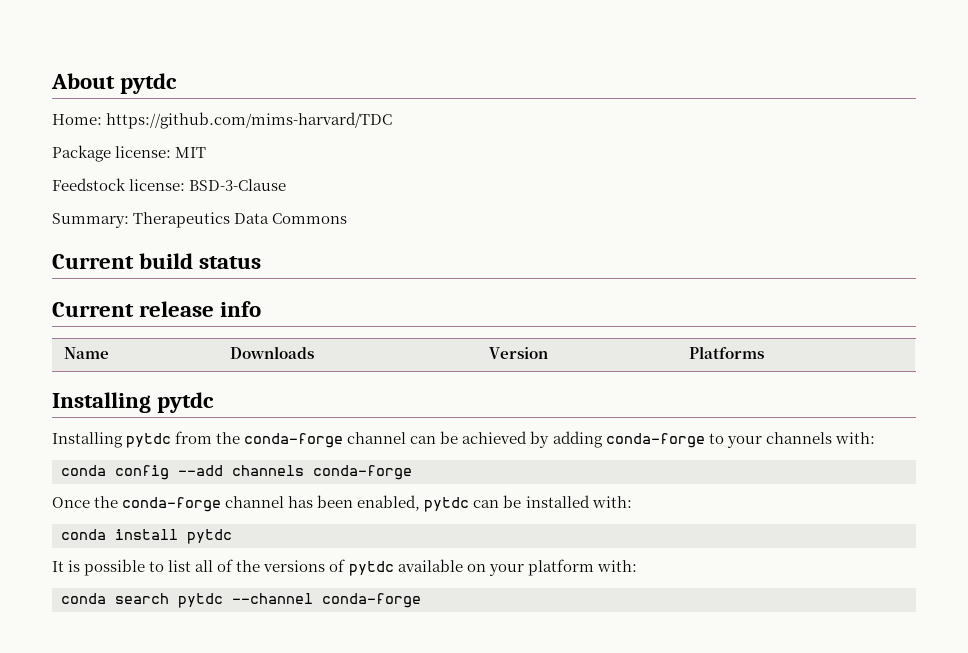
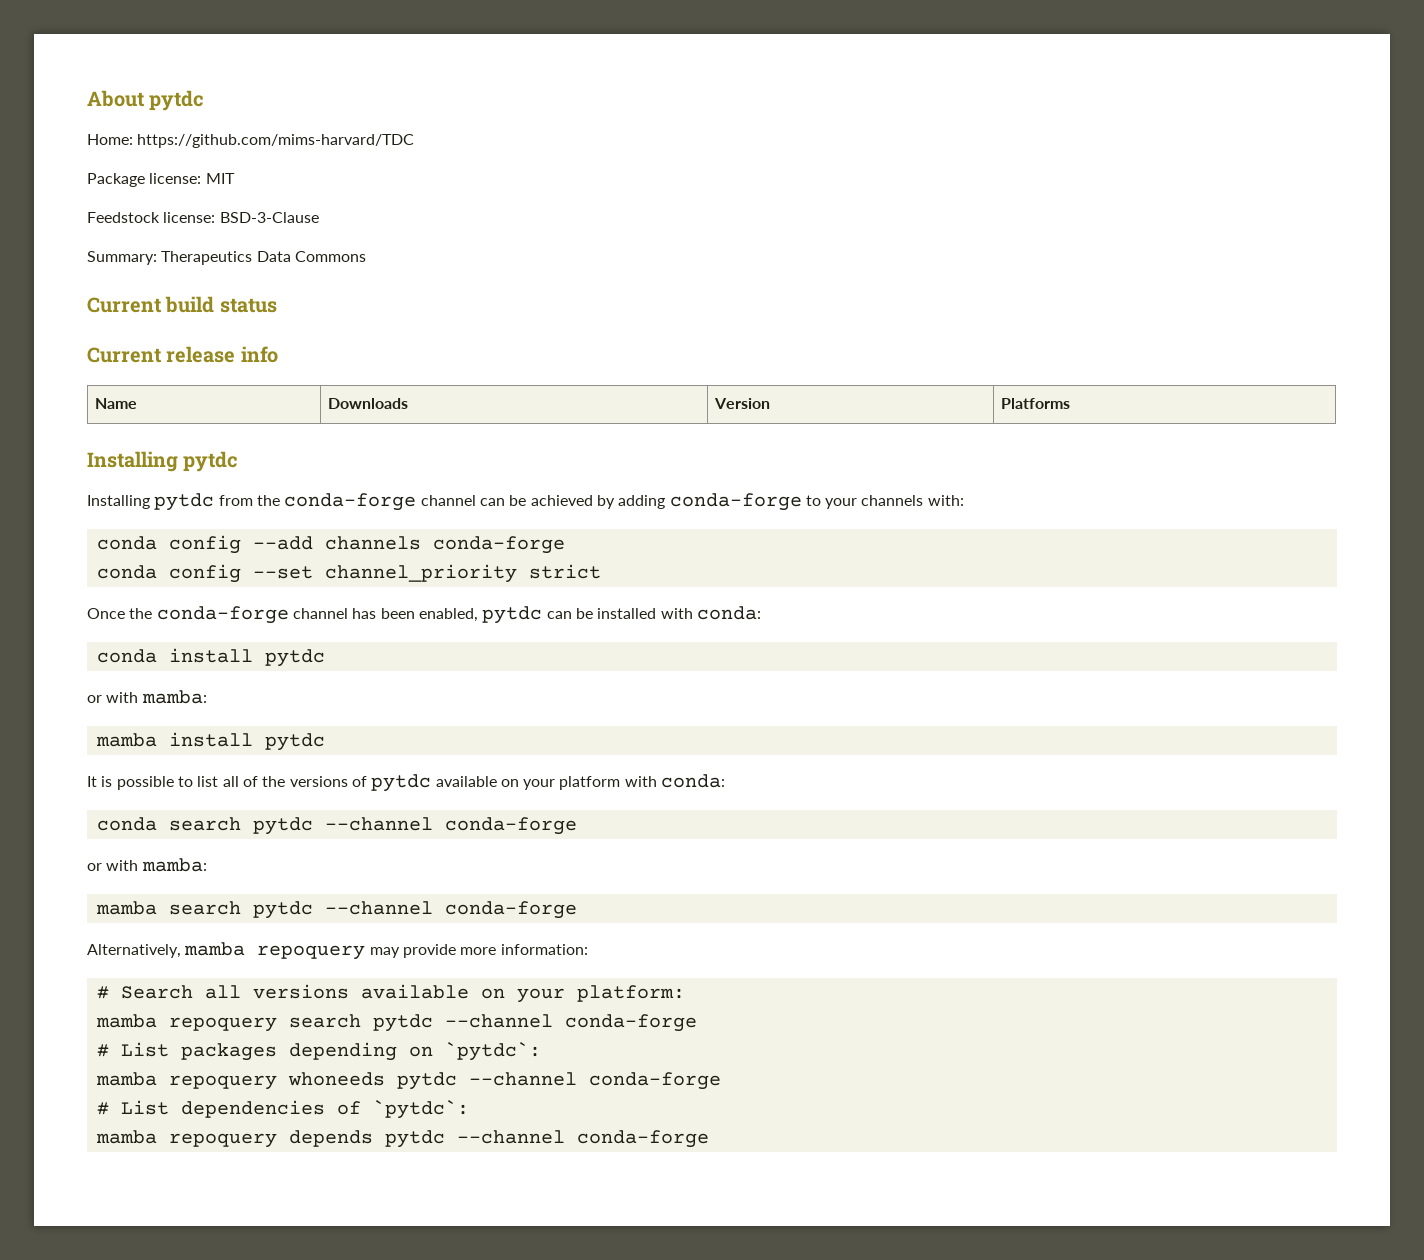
+ conda config --set channel_priority strict
- Once the conda-forge channel has been enabled, pytdc can be installed with:
+ Once the conda-forge channel has been enabled, pytdc can be installed with conda:
  conda install pytdc
+ or with mamba:
+ mamba install pytdc
- It is possible to list all of the versions of pytdc available on your platform with:
+ It is possible to list all of the versions of pytdc available on your platform with conda:
  conda search pytdc --channel conda-forge
+ or with mamba:
+ mamba search pytdc --channel conda-forge
+ Alternatively, mamba repoquery may provide more information:
+ # Search all versions available on your platform:
+ mamba repoquery search pytdc --channel conda-forge
+ # List packages depending on `pytdc`:
+ mamba repoquery whoneeds pytdc --channel conda-forge
+ # List dependencies of `pytdc`:
+ mamba repoquery depends pytdc --channel conda-forge

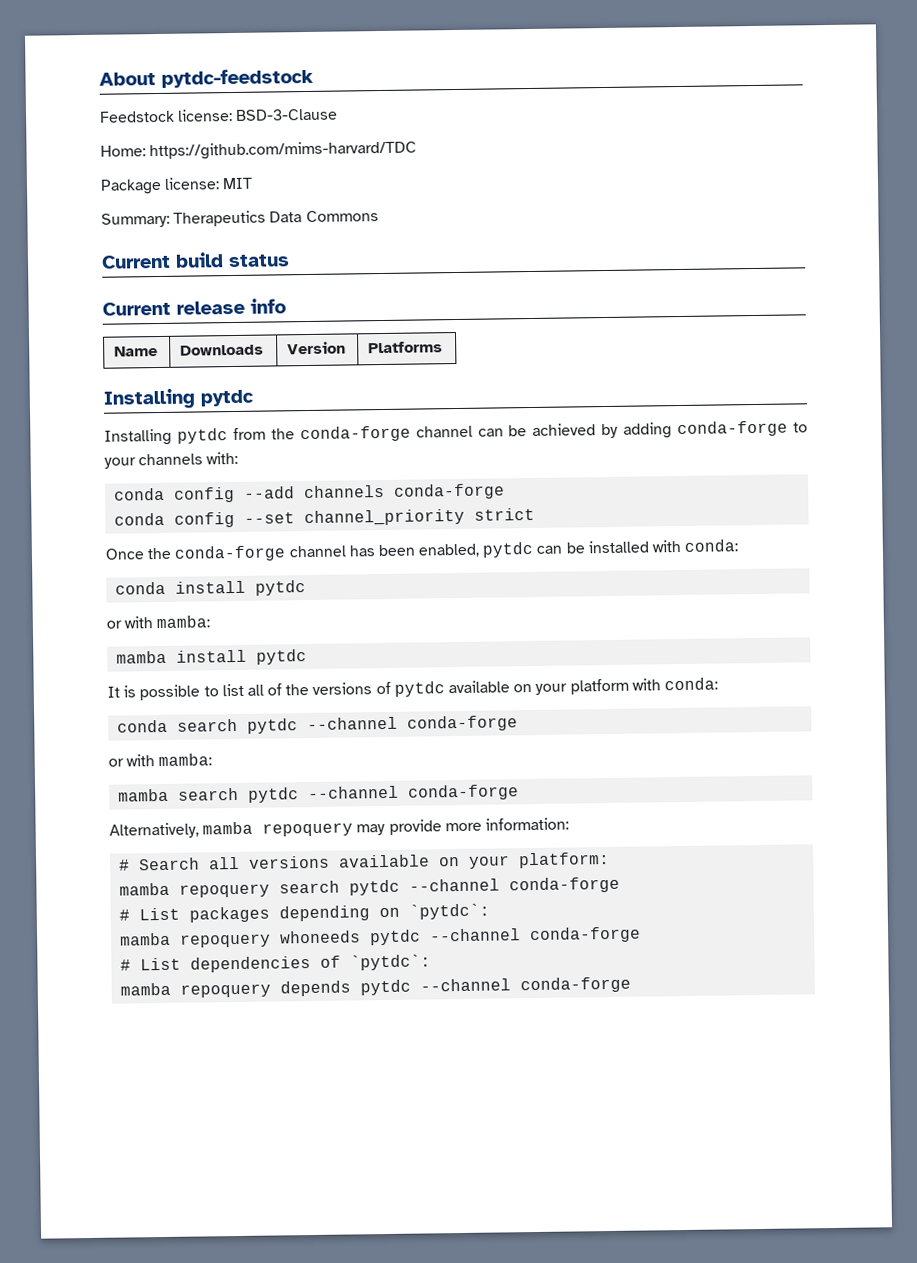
- About pytdc
+ About pytdc-feedstock
+ Feedstock license: BSD-3-Clause
- Feedstock license: BSD-3-Clause

